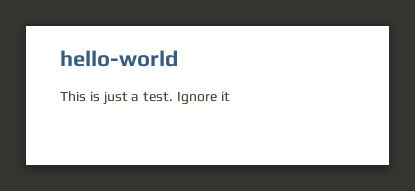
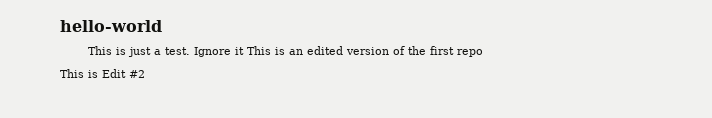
- Ignore it
+ Ignore it This is an edited version of the first repo
+ This is Edit #2

